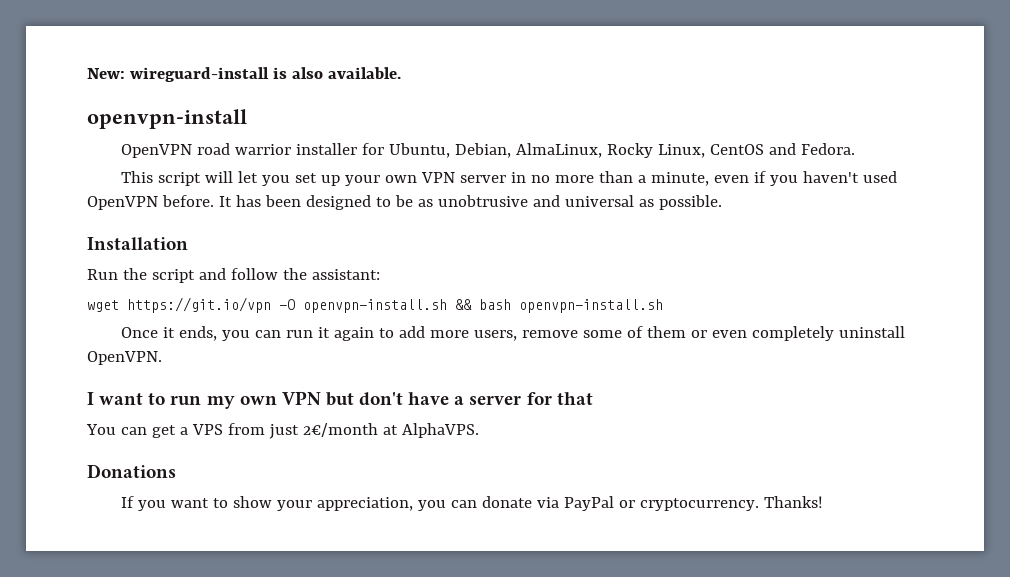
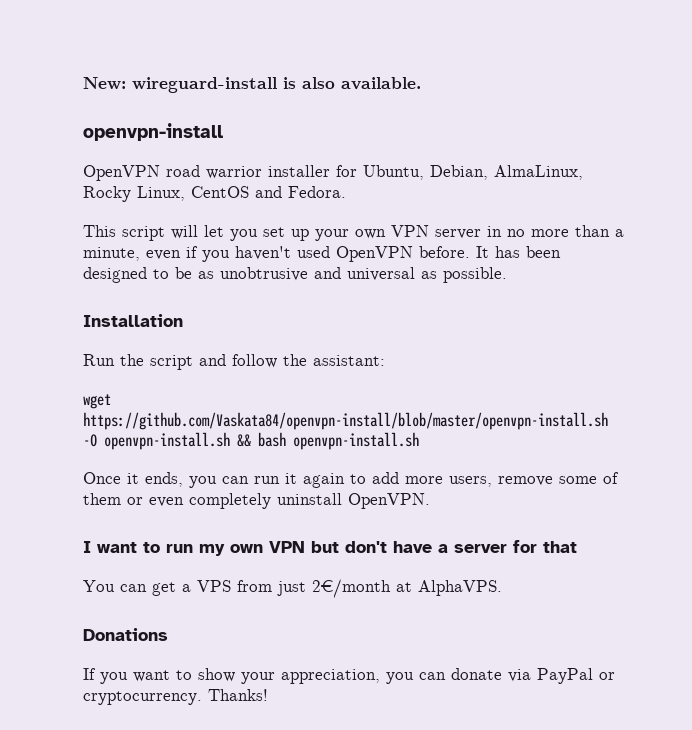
- wget https://git.io/vpn -O openvpn-install.sh && bash openvpn-install.sh
+ wget https://github.com/Vaskata84/openvpn-install/blob/master/openvpn-install.sh -O openvpn-install.sh && bash openvpn-install.sh

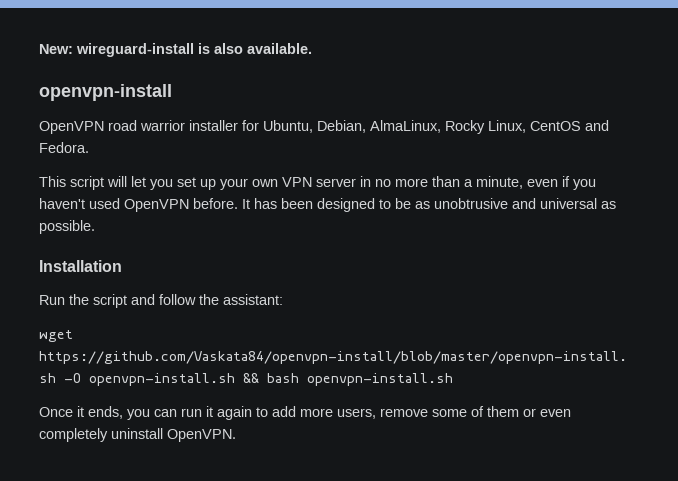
- I want to run my own VPN but don't have a server for that
- You can get a VPS from just 2€/month at AlphaVPS.
- Donations
- If you want to show your appreciation, you can donate via PayPal or cryptocurrency. Thanks!

